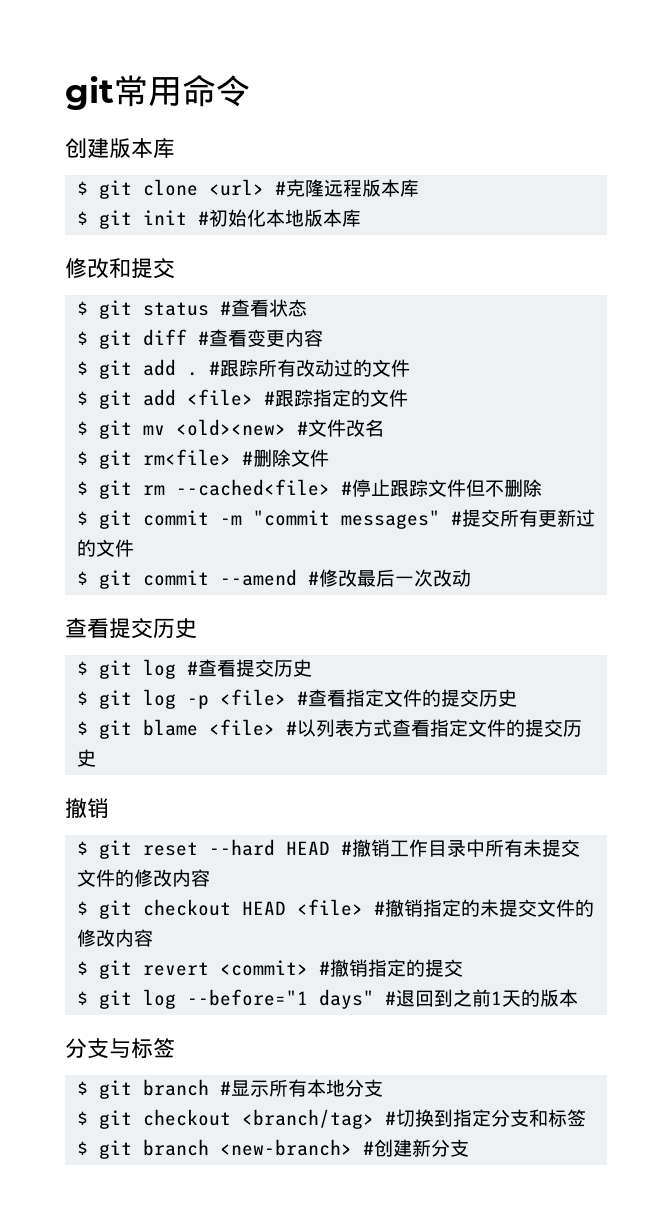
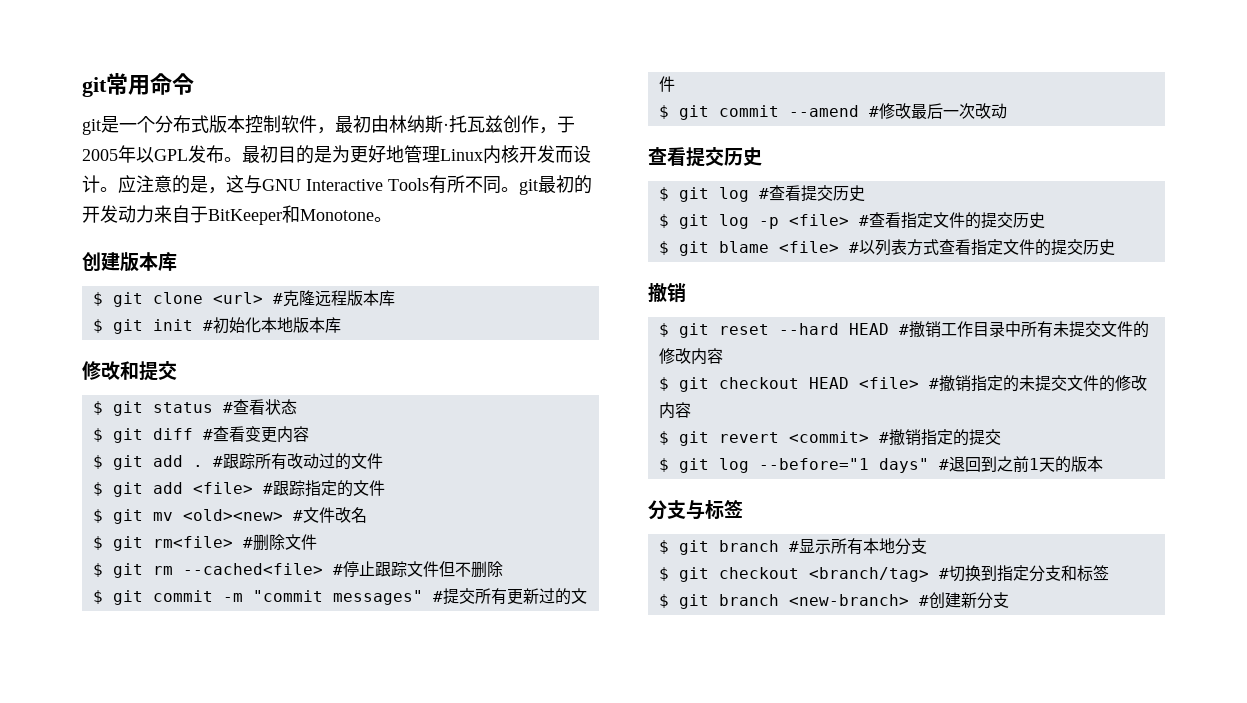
+ git是一个分布式版本控制软件，最初由林纳斯·托瓦兹创作，于2005年以GPL发布。最初目的是为更好地管理Linux内核开发而设计。应注意的是，这与GNU Interactive Tools有所不同。git最初的开发动力来自于BitKeeper和Monotone。

